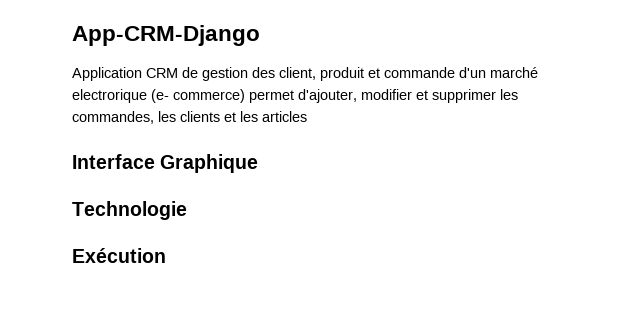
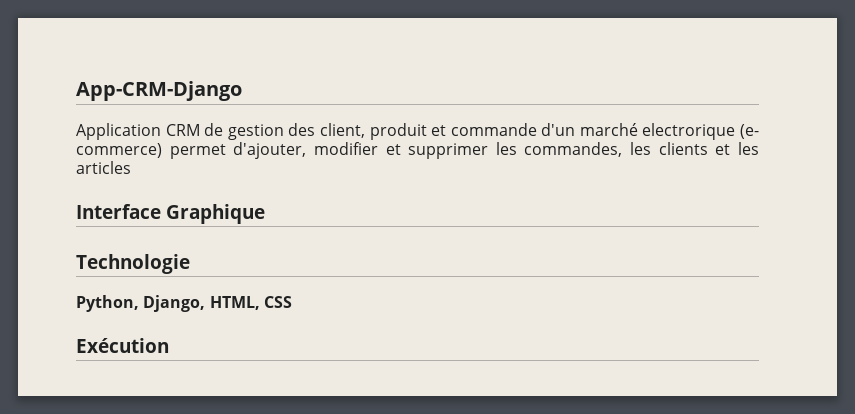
+ Python, Django, HTML, CSS

